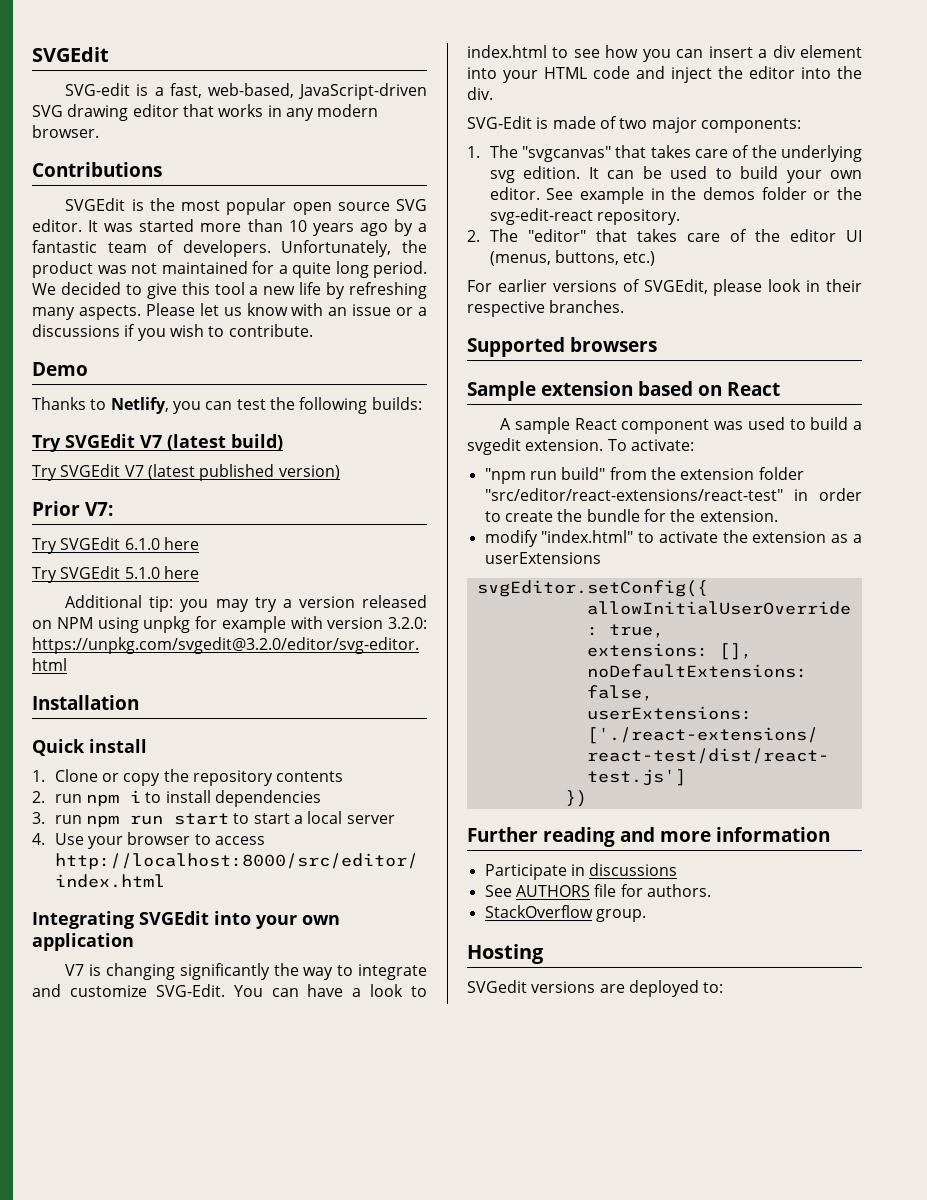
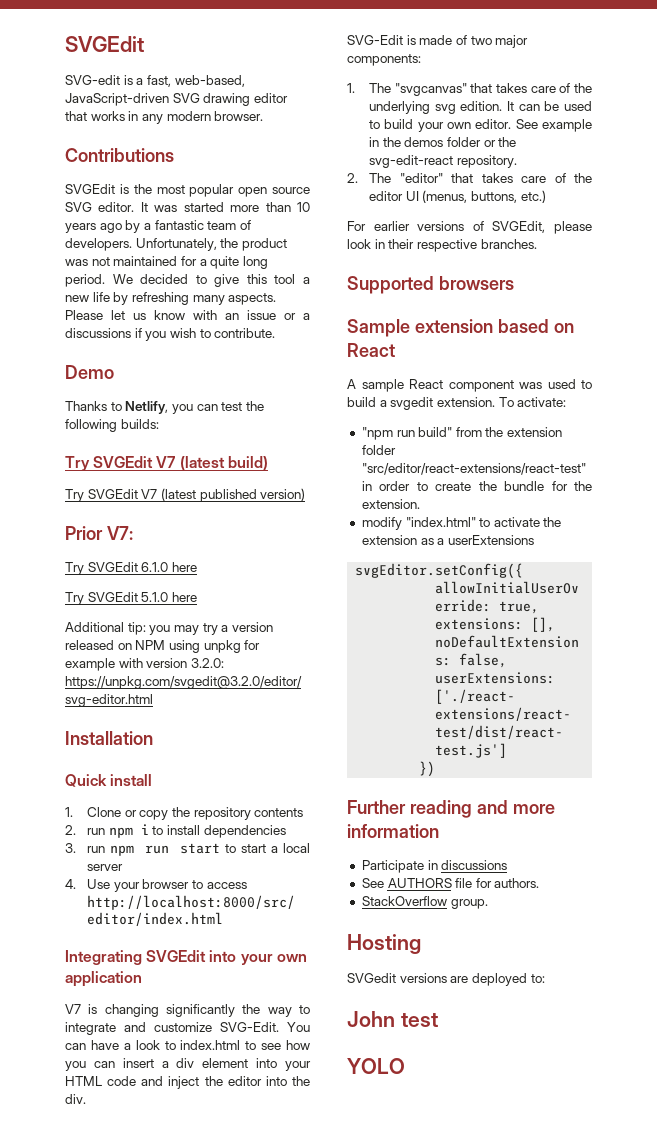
+ John test
+ YOLO

